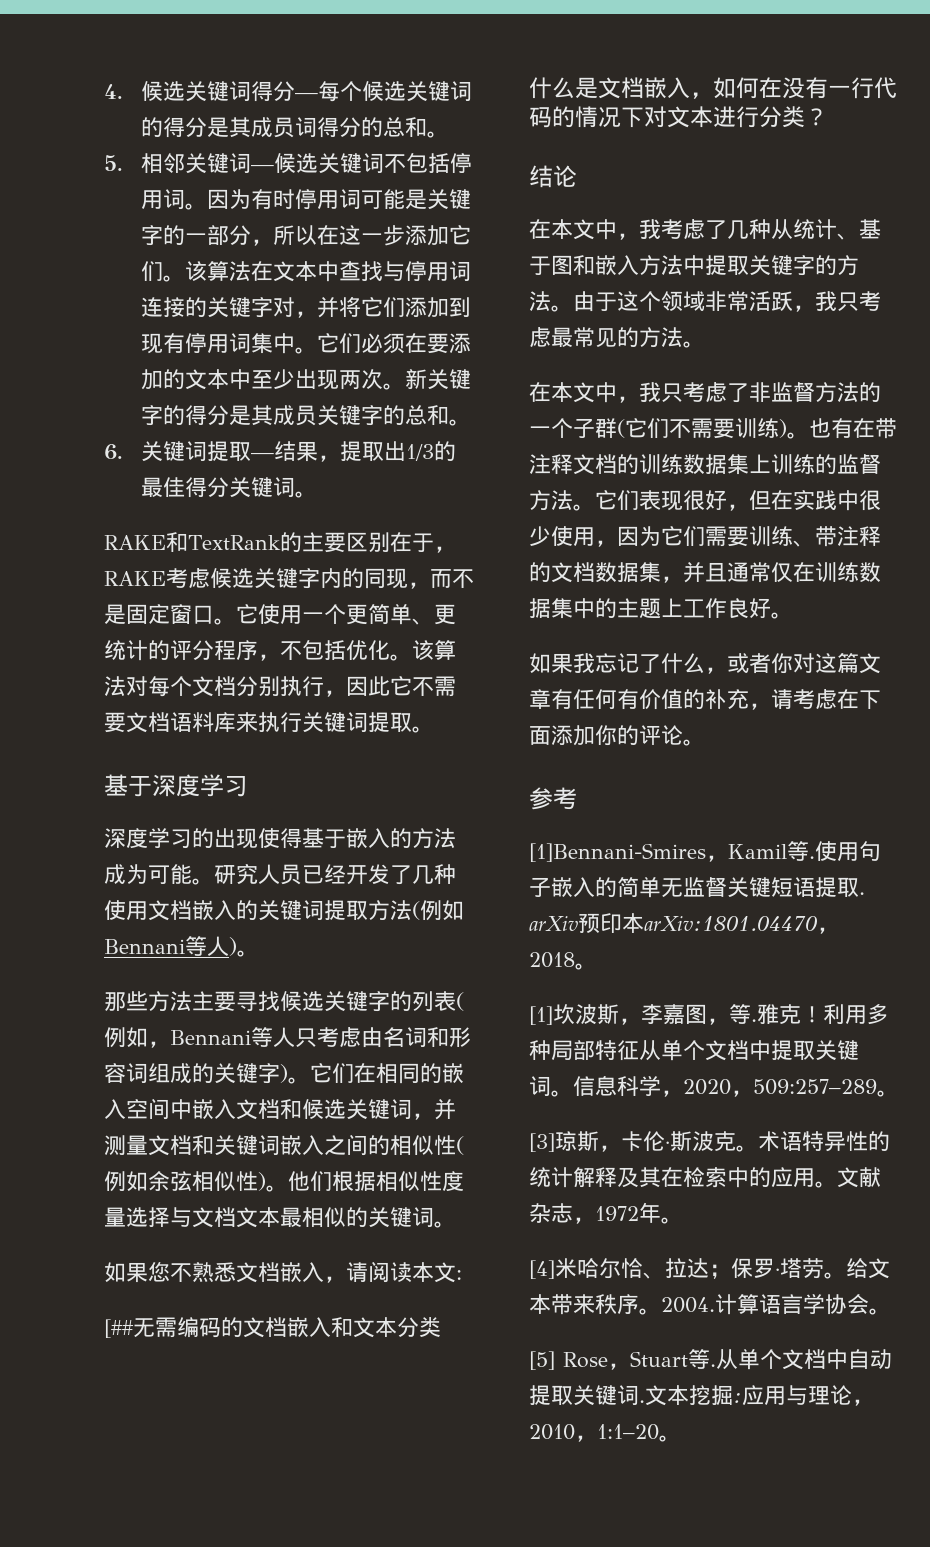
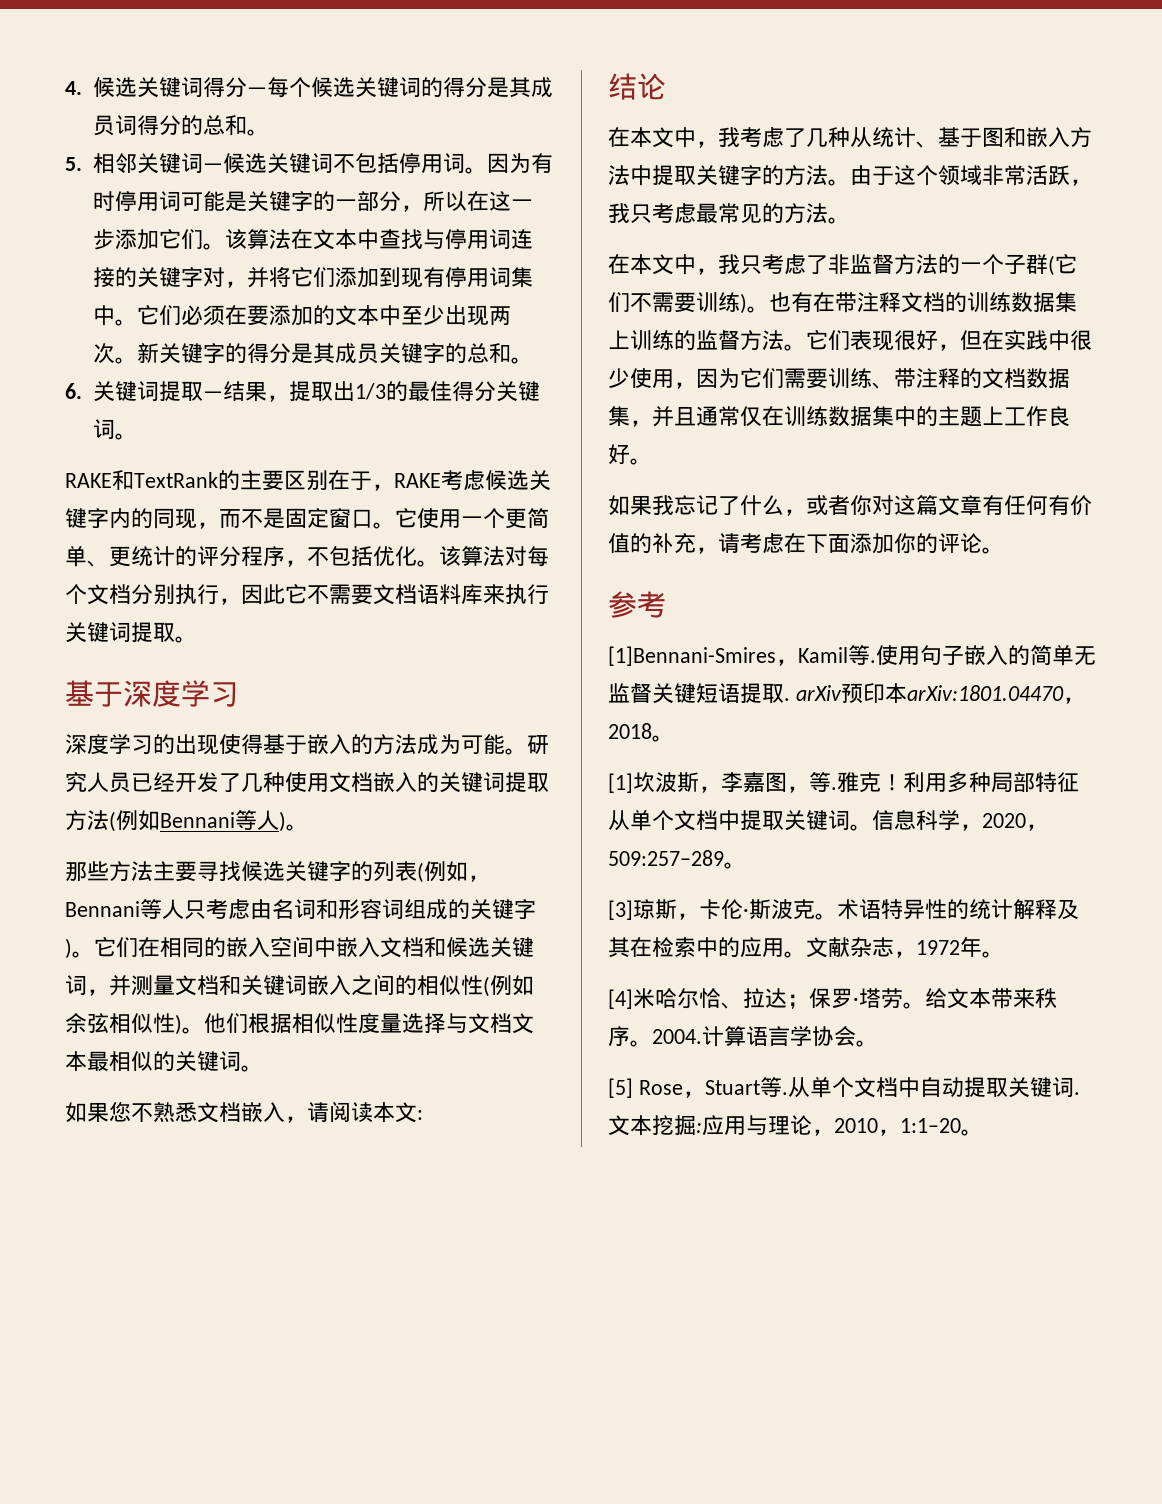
- [##无需编码的文档嵌入和文本分类
- 什么是文档嵌入，如何在没有一行代码的情况下对文本进行分类？

